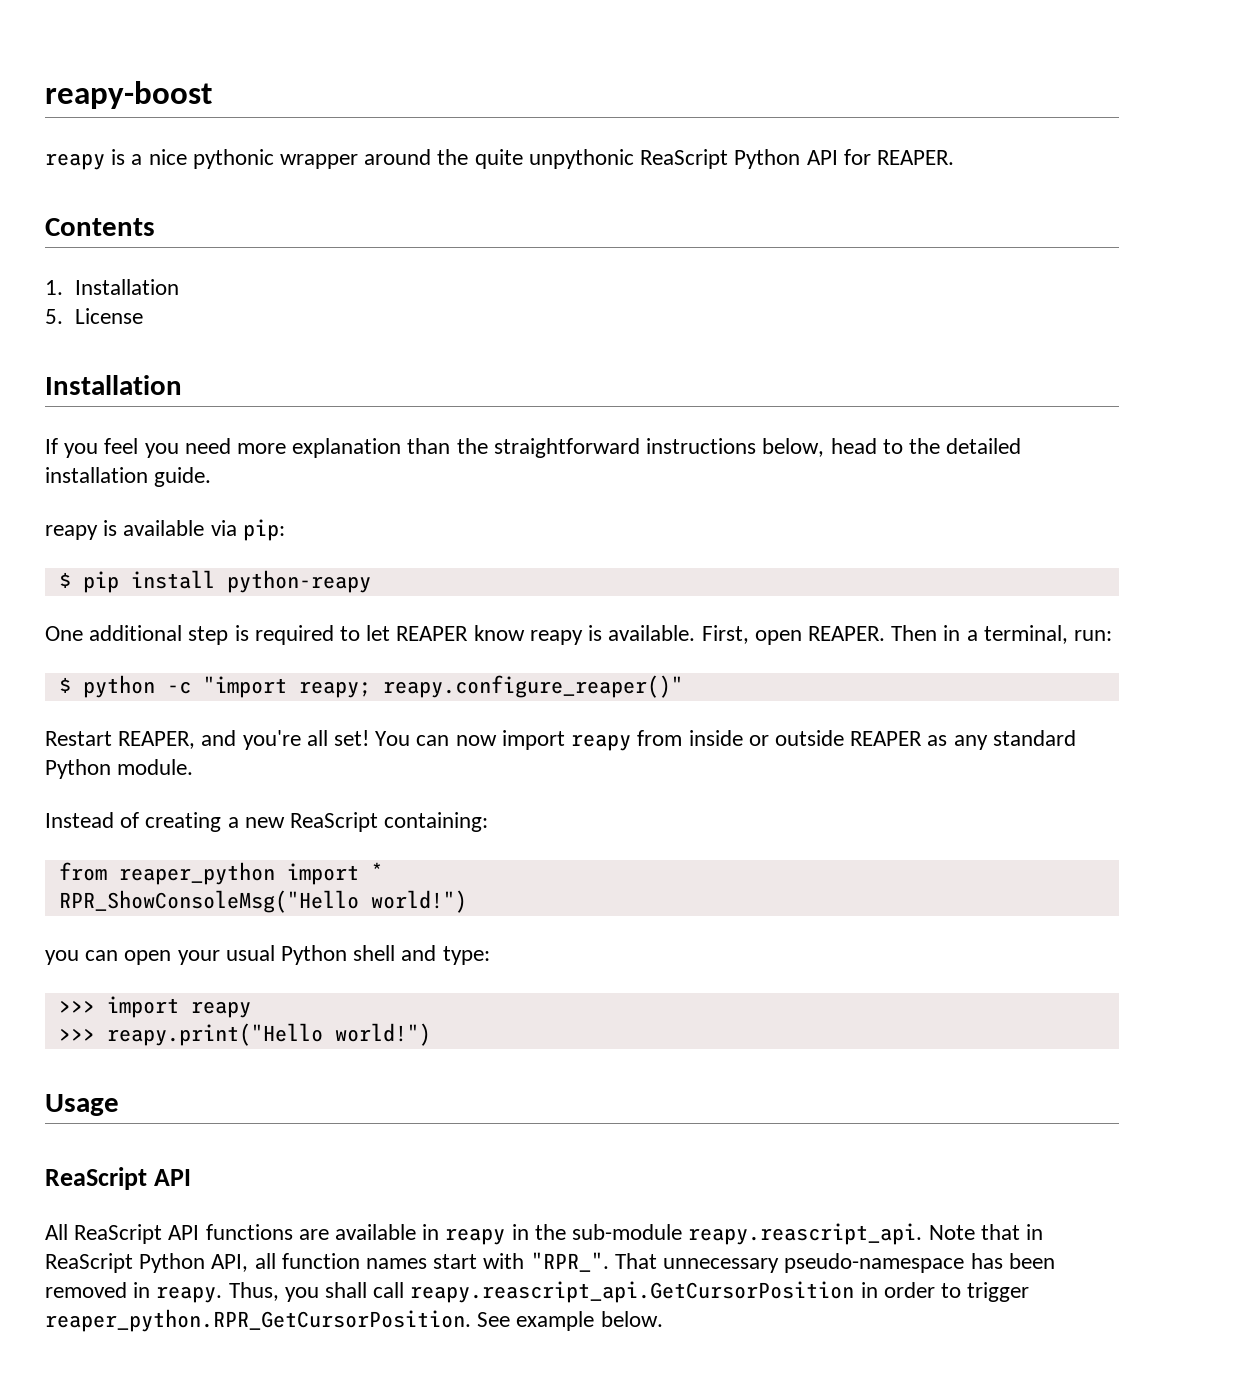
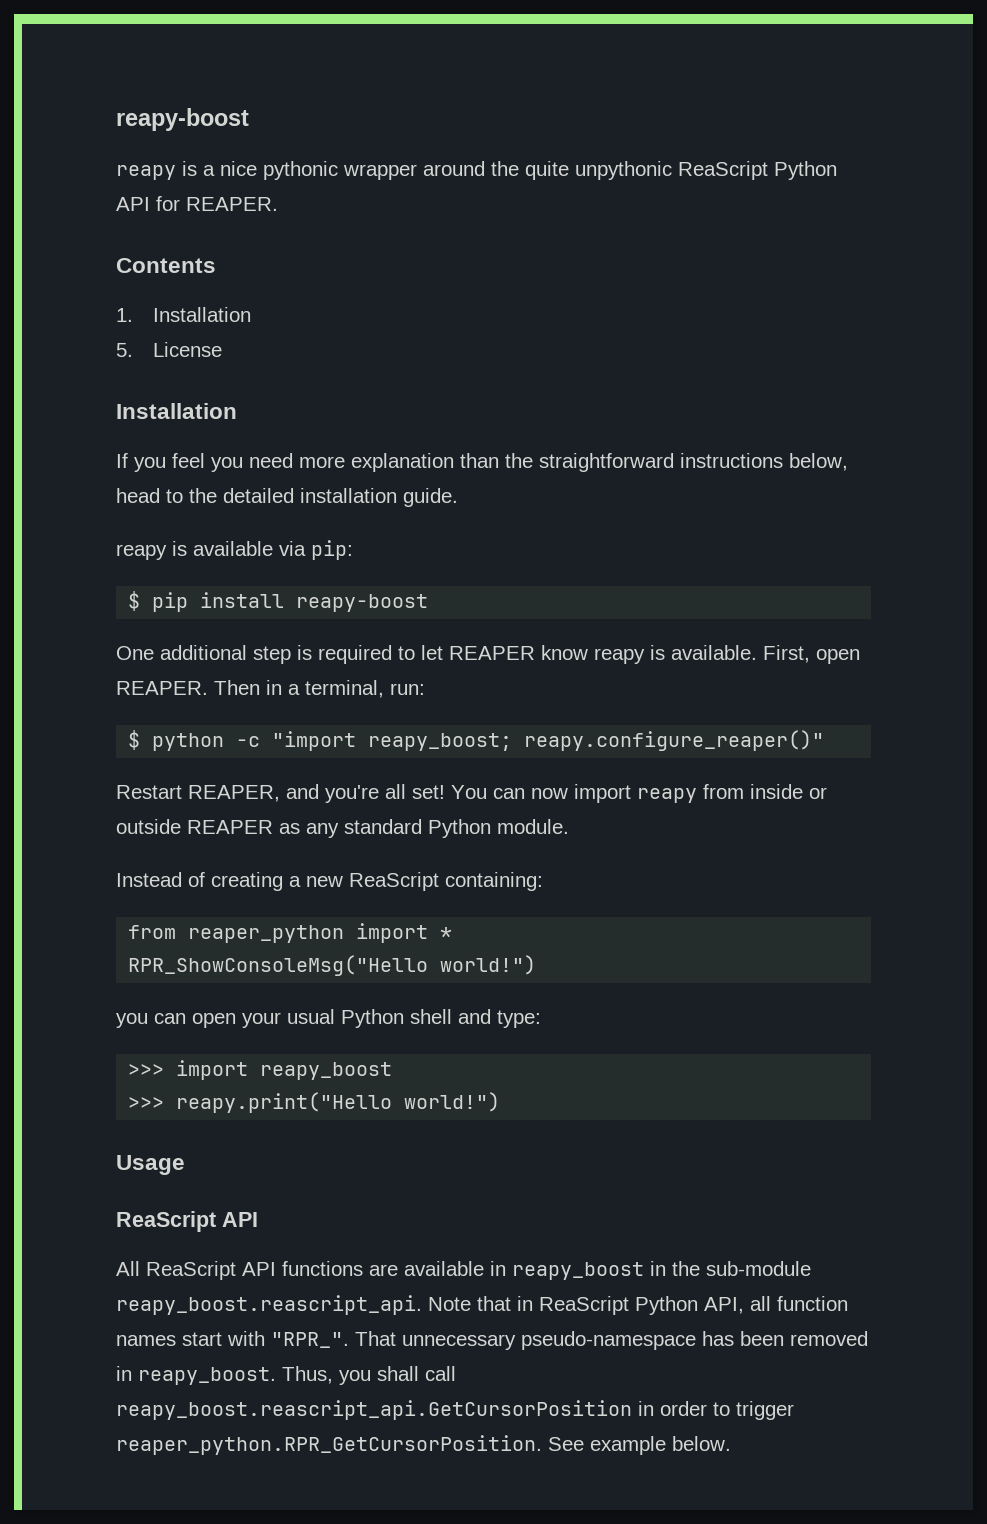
- $ pip install python-reapy
+ $ pip install reapy-boost
- $ python -c "import reapy; reapy.configure_reaper()"
+ $ python -c "import reapy_boost; reapy.configure_reaper()"
- >>> import reapy
+ >>> import reapy_boost
- All ReaScript API functions are available in reapy in the sub-module reapy.reascript_api. Note that in ReaScript Python API, all function names start with "RPR_".
+ All ReaScript API functions are available in reapy_boost in the sub-module reapy_boost.reascript_api. Note that in ReaScript Python API, all function names start with "RPR_".
- That unnecessary pseudo-namespace has been removed in reapy.
+ That unnecessary pseudo-namespace has been removed in reapy_boost.
- Thus, you shall call reapy.reascript_api.GetCursorPosition in order to trigger reaper_python.RPR_GetCursorPosition. See example below.
+ Thus, you shall call reapy_boost.reascript_api.GetCursorPosition in order to trigger reaper_python.RPR_GetCursorPosition. See example below.

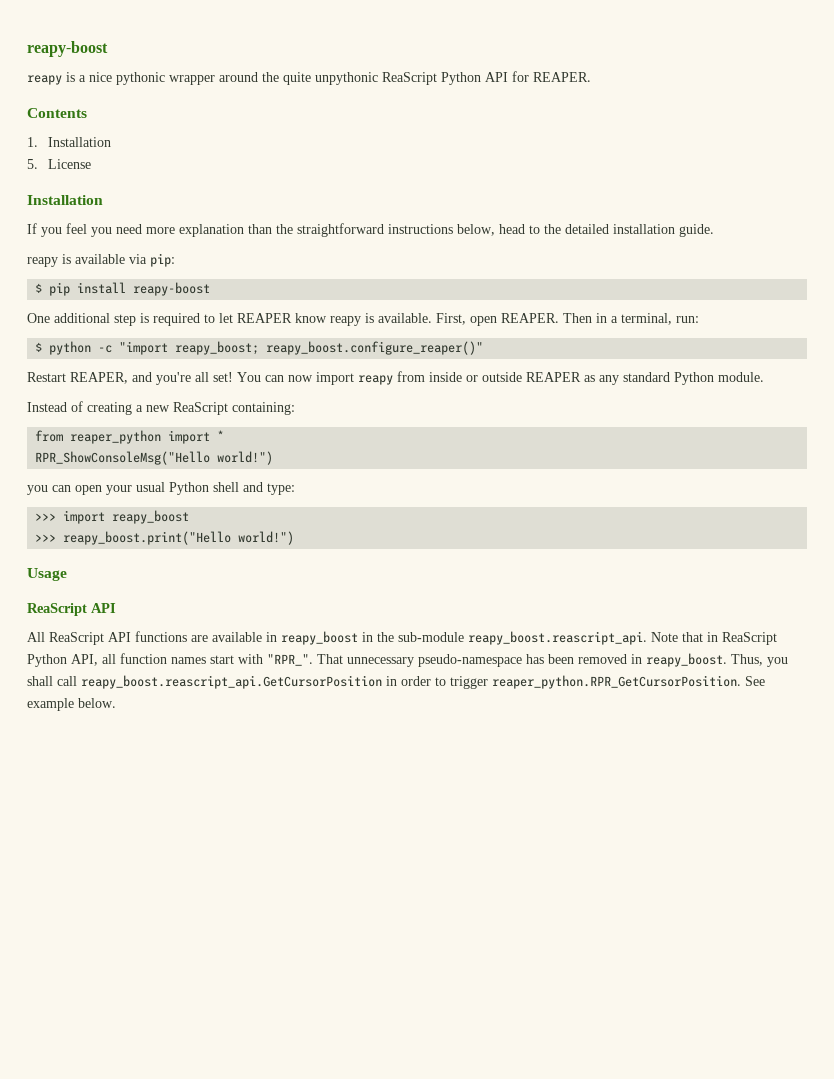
- $ python -c "import reapy_boost; reapy.configure_reaper()"
+ $ python -c "import reapy_boost; reapy_boost.configure_reaper()"
- >>> reapy.print("Hello world!")
+ >>> reapy_boost.print("Hello world!")

